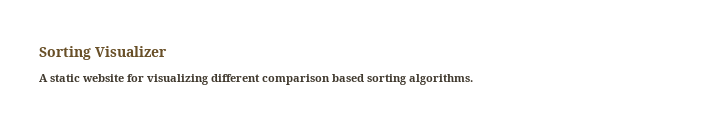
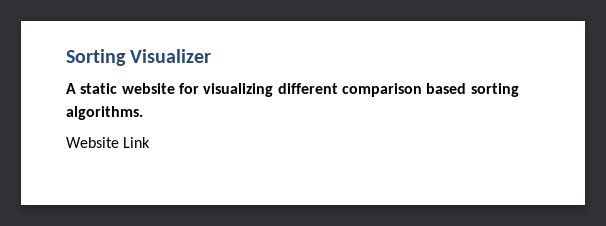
+ Website Link

